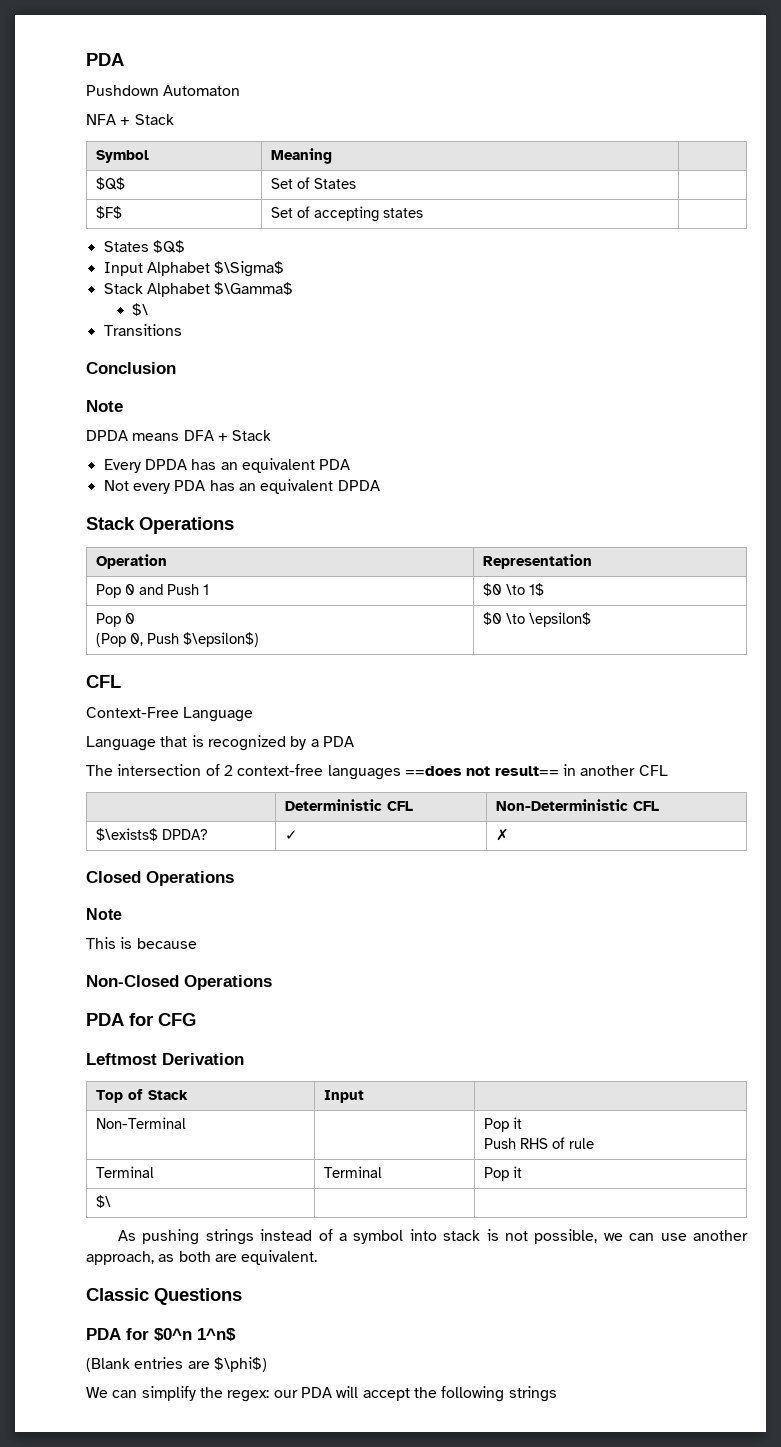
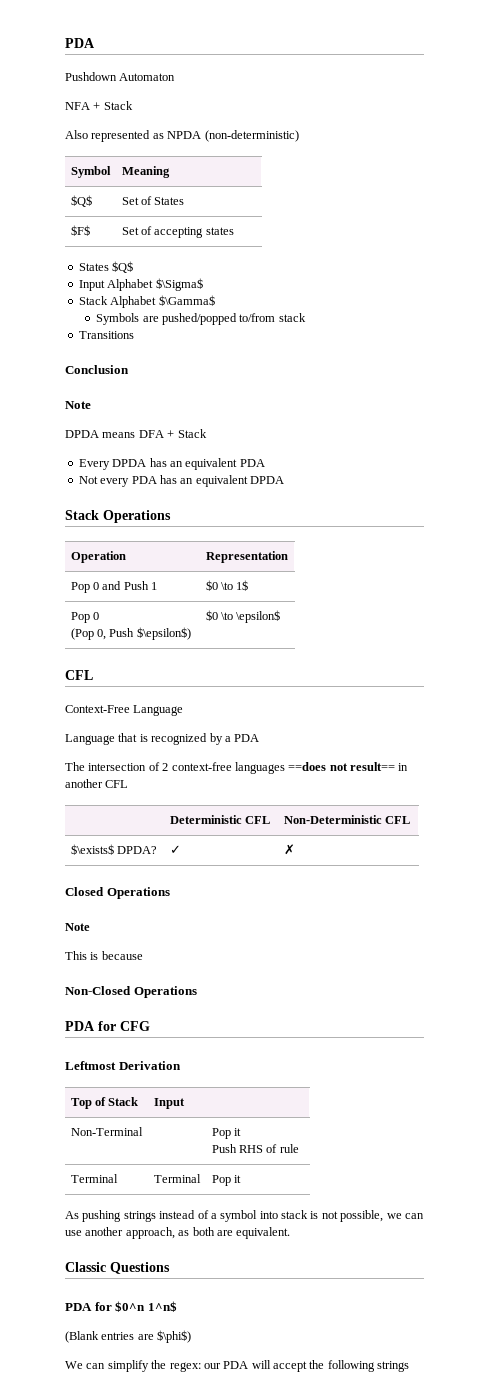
+ Also represented as NPDA (non-deterministic)
  Stack Alphabet $\Gamma$
- $\
+ Symbols are pushed/popped to/from stack
- $\ | |

